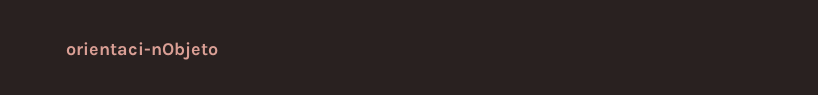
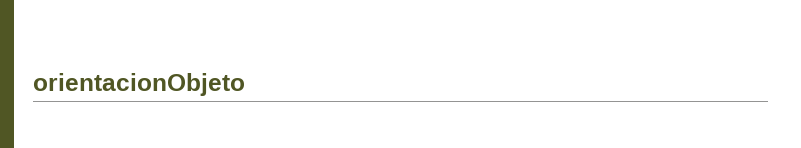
- orientaci-nObjeto
+ orientacionObjeto

